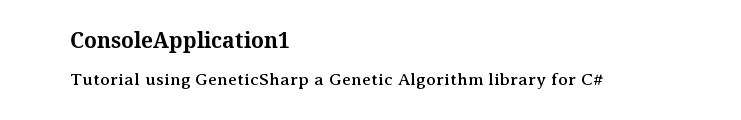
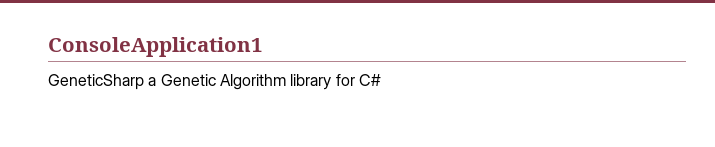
- Tutorial using GeneticSharp a Genetic Algorithm library for C#
+ GeneticSharp a Genetic Algorithm library for C#

